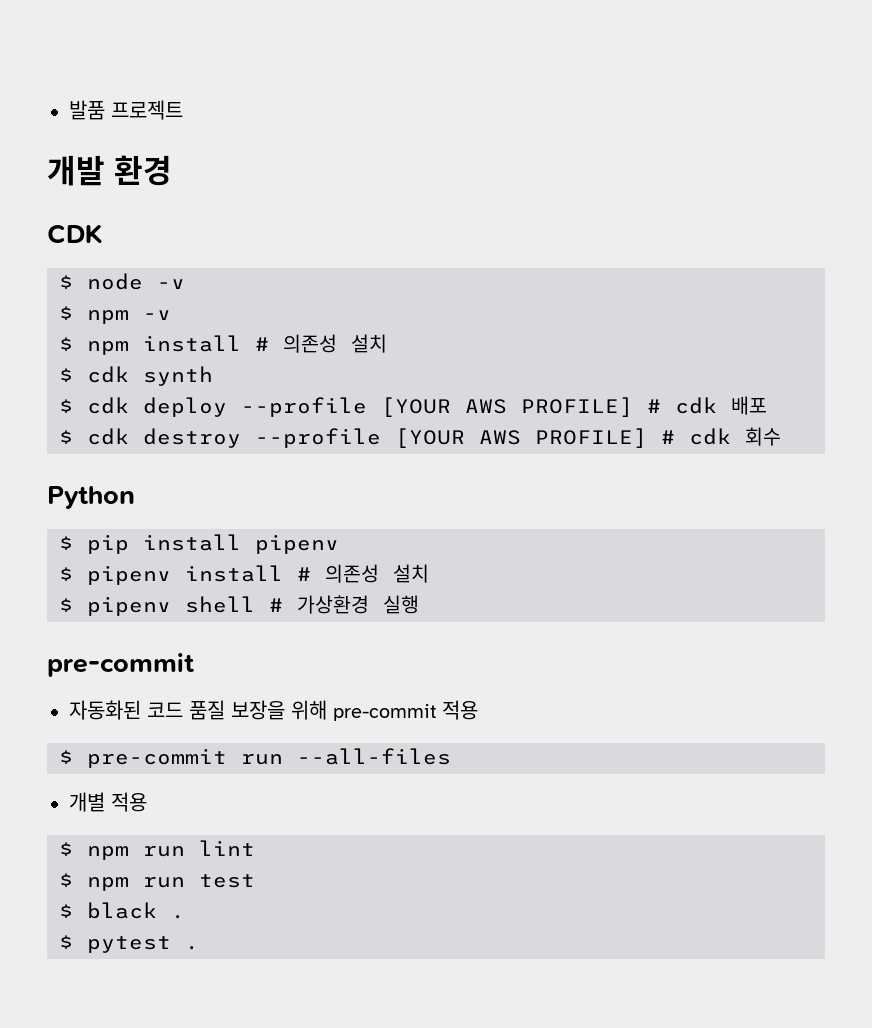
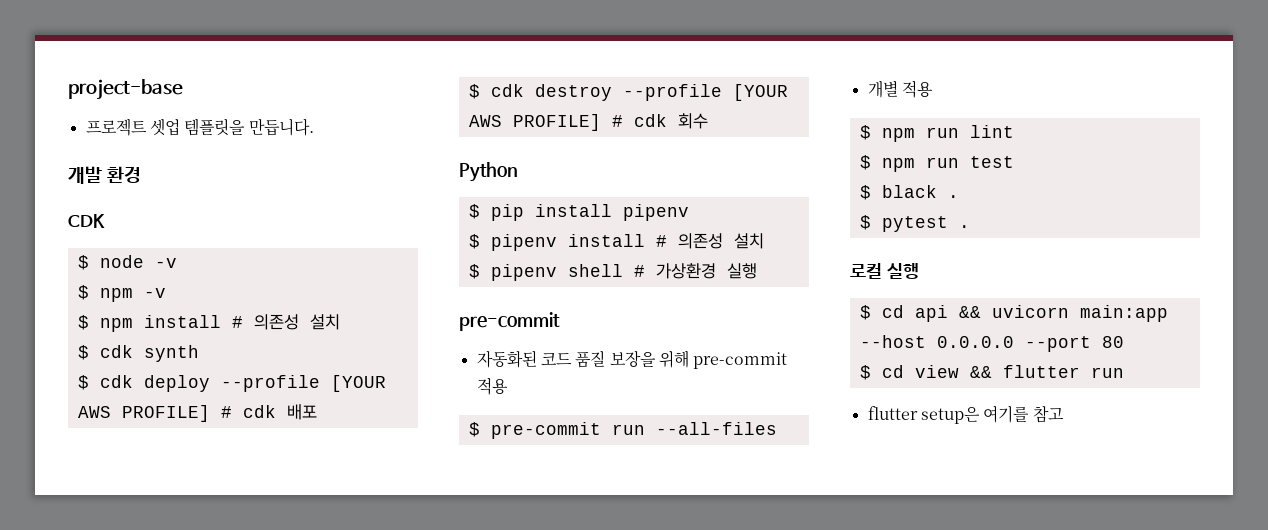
- 발품 프로젝트
+ project-base
+ 프로젝트 셋업 템플릿을 만듭니다.
+ 로컬 실행
+ $ cd api && uvicorn main:app --host 0.0.0.0 --port 80
+ $ cd view && flutter run
+ flutter setup은 여기를 참고

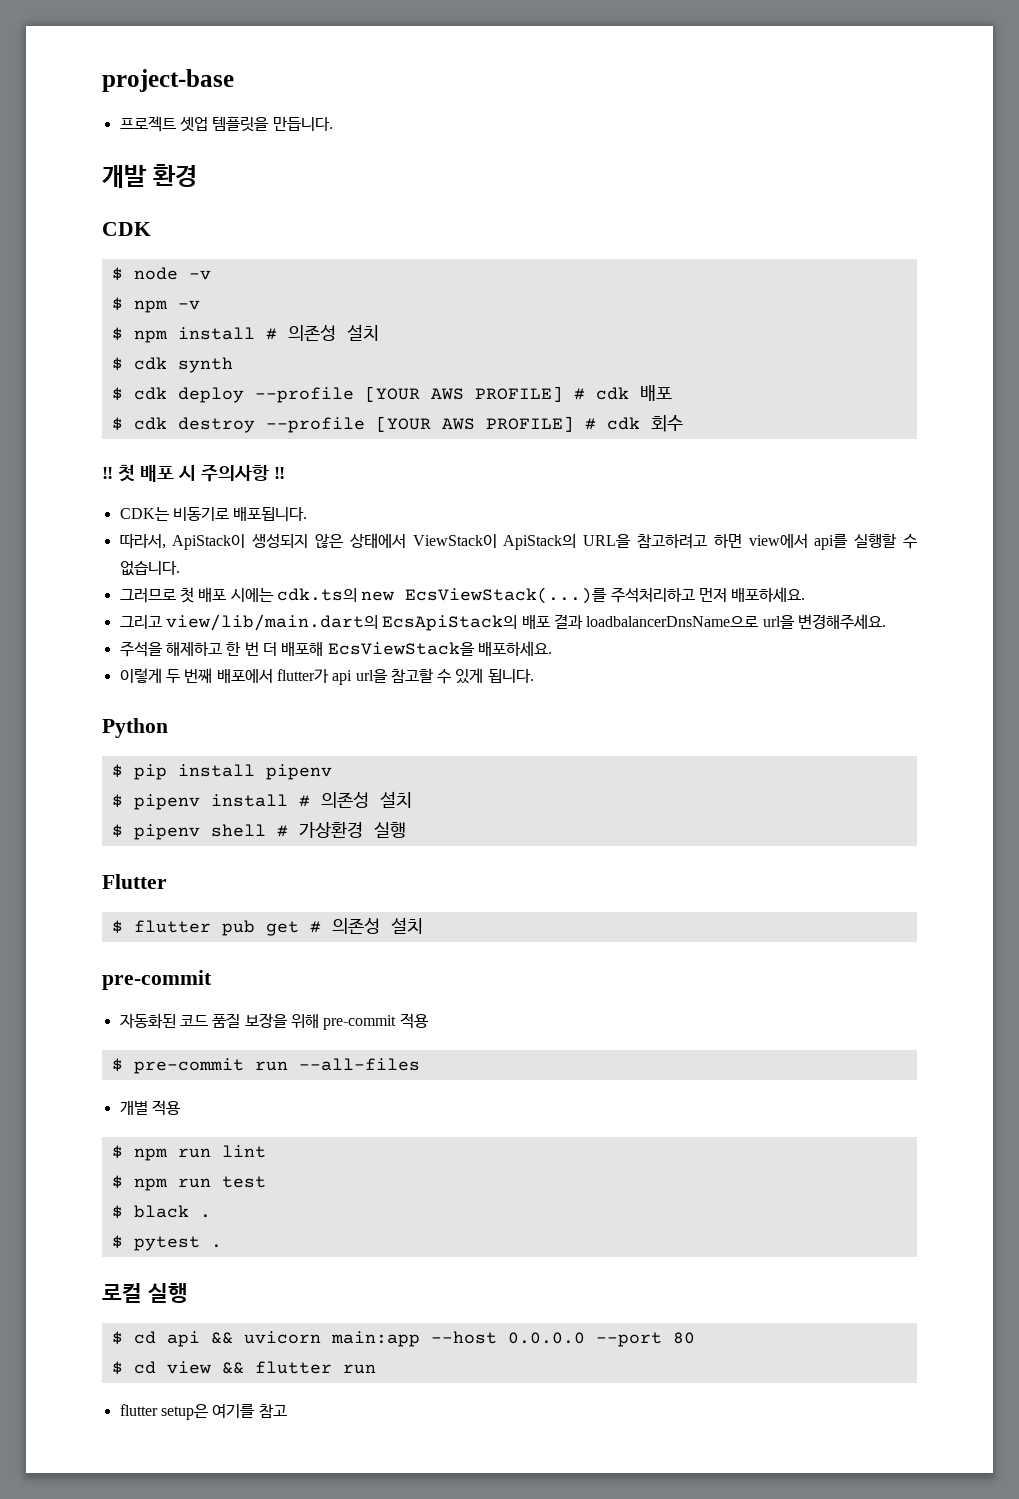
+ ‼ 첫 배포 시 주의사항 ‼
+ CDK는 비동기로 배포됩니다.
+ 따라서, ApiStack이 생성되지 않은 상태에서 ViewStack이 ApiStack의 URL을 참고하려고 하면 view에서 api를 실행할 수 없습니다.
+ 그러므로 첫 배포 시에는 cdk.ts의 new EcsViewStack(...)를 주석처리하고 먼저 배포하세요.
+ 그리고 view/lib/main.dart의 EcsApiStack의 배포 결과 loadbalancerDnsName으로 url을 변경해주세요.
+ 주석을 해제하고 한 번 더 배포해 EcsViewStack을 배포하세요.
+ 이렇게 두 번째 배포에서 flutter가 api url을 참고할 수 있게 됩니다.
+ Flutter
+ $ flutter pub get # 의존성 설치

